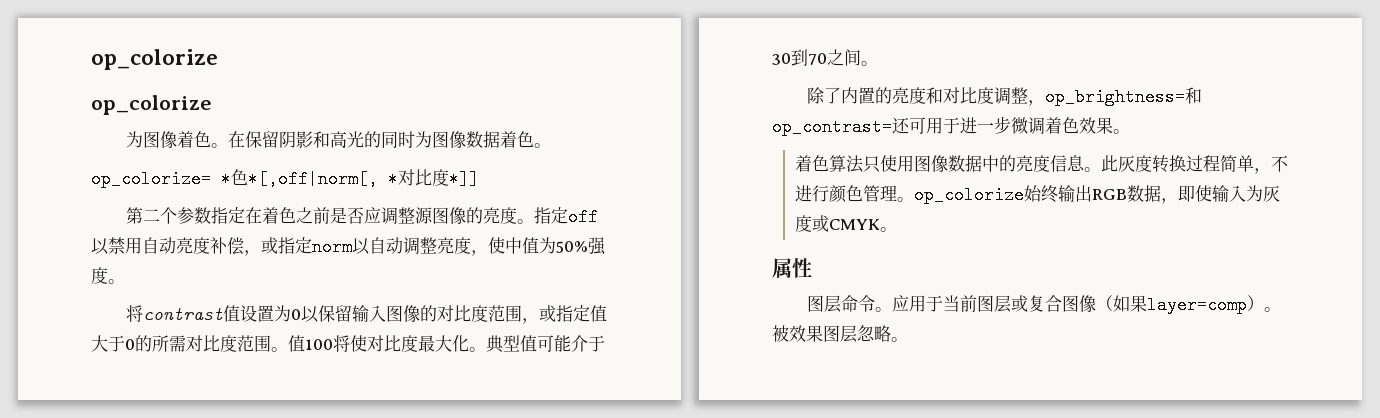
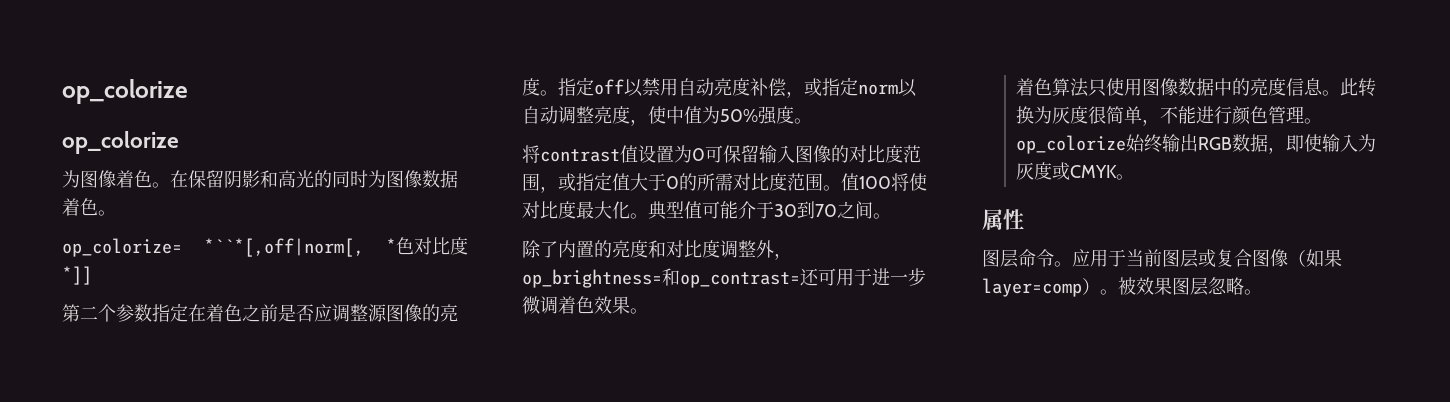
- op_colorize= *色*[,off|norm[, *对比度*]]
+ op_colorize= *``*[,off|norm[, *色对比度*]]
- 将contrast值设置为0以保留输入图像的对比度范围，或指定值大于0的所需对比度范围。
+ 将contrast值设置为0可保留输入图像的对比度范围，或指定值大于0的所需对比度范围。
- 除了内置的亮度和对比度调整，op_brightness=和op_contrast=还可用于进一步微调着色效果。
+ 除了内置的亮度和对比度调整外，op_brightness=和op_contrast=还可用于进一步微调着色效果。
- 此灰度转换过程简单，不进行颜色管理。op_colorize始终输出RGB数据，即使输入为灰度或CMYK。
+ 此转换为灰度很简单，不能进行颜色管理。op_colorize始终输出RGB数据，即使输入为灰度或CMYK。

